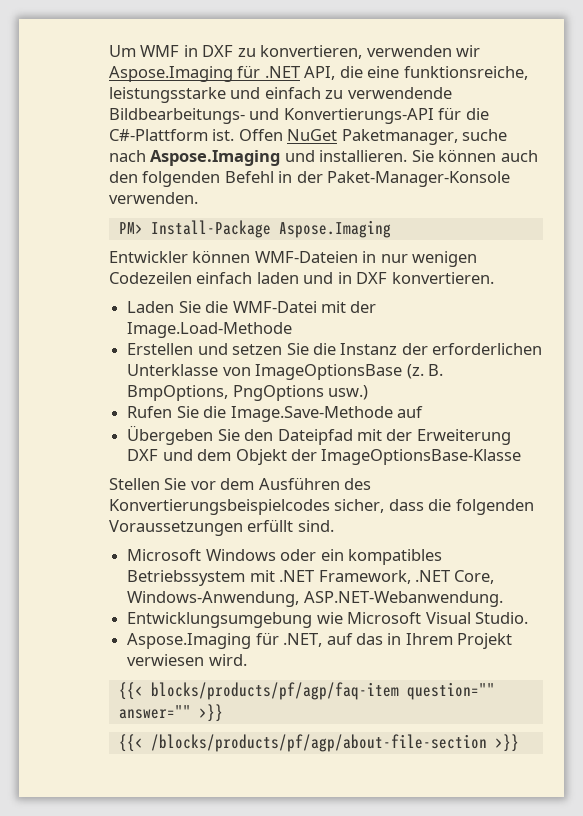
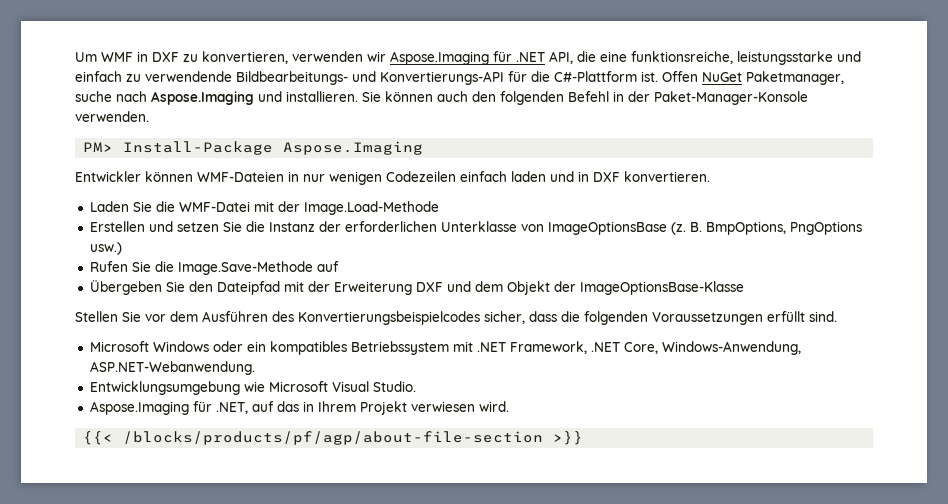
- {{< blocks/products/pf/agp/faq-item question="" answer="" >}}

